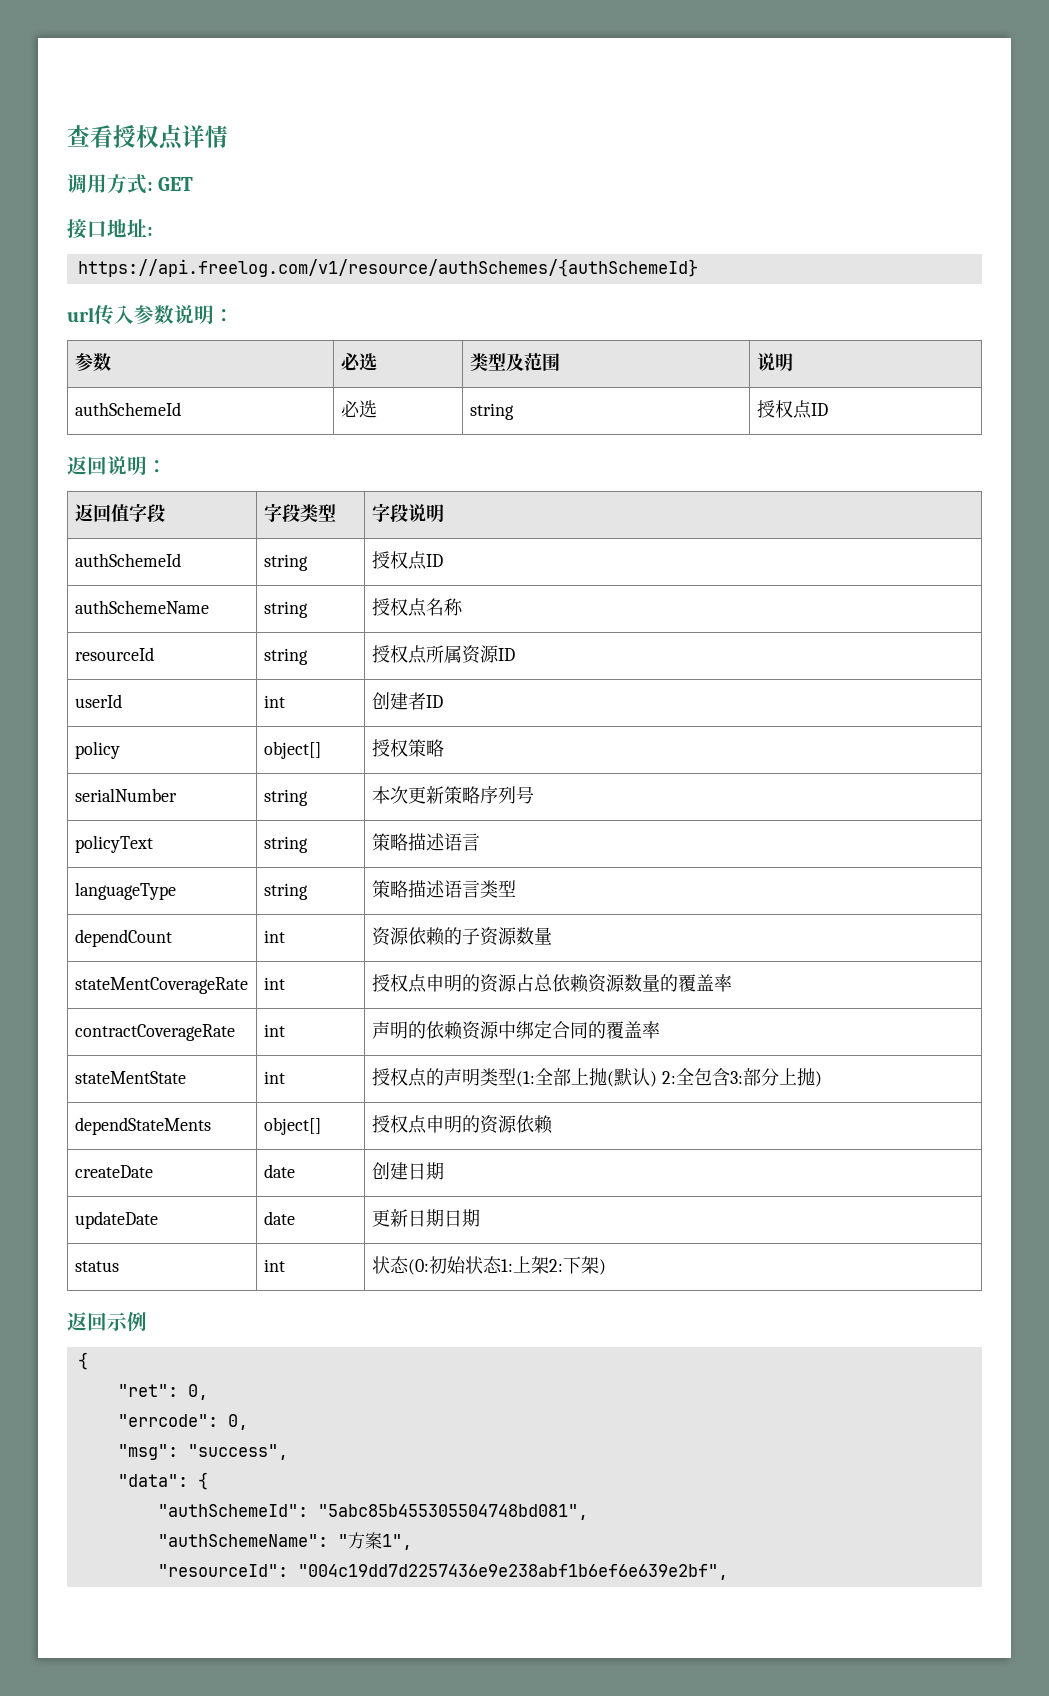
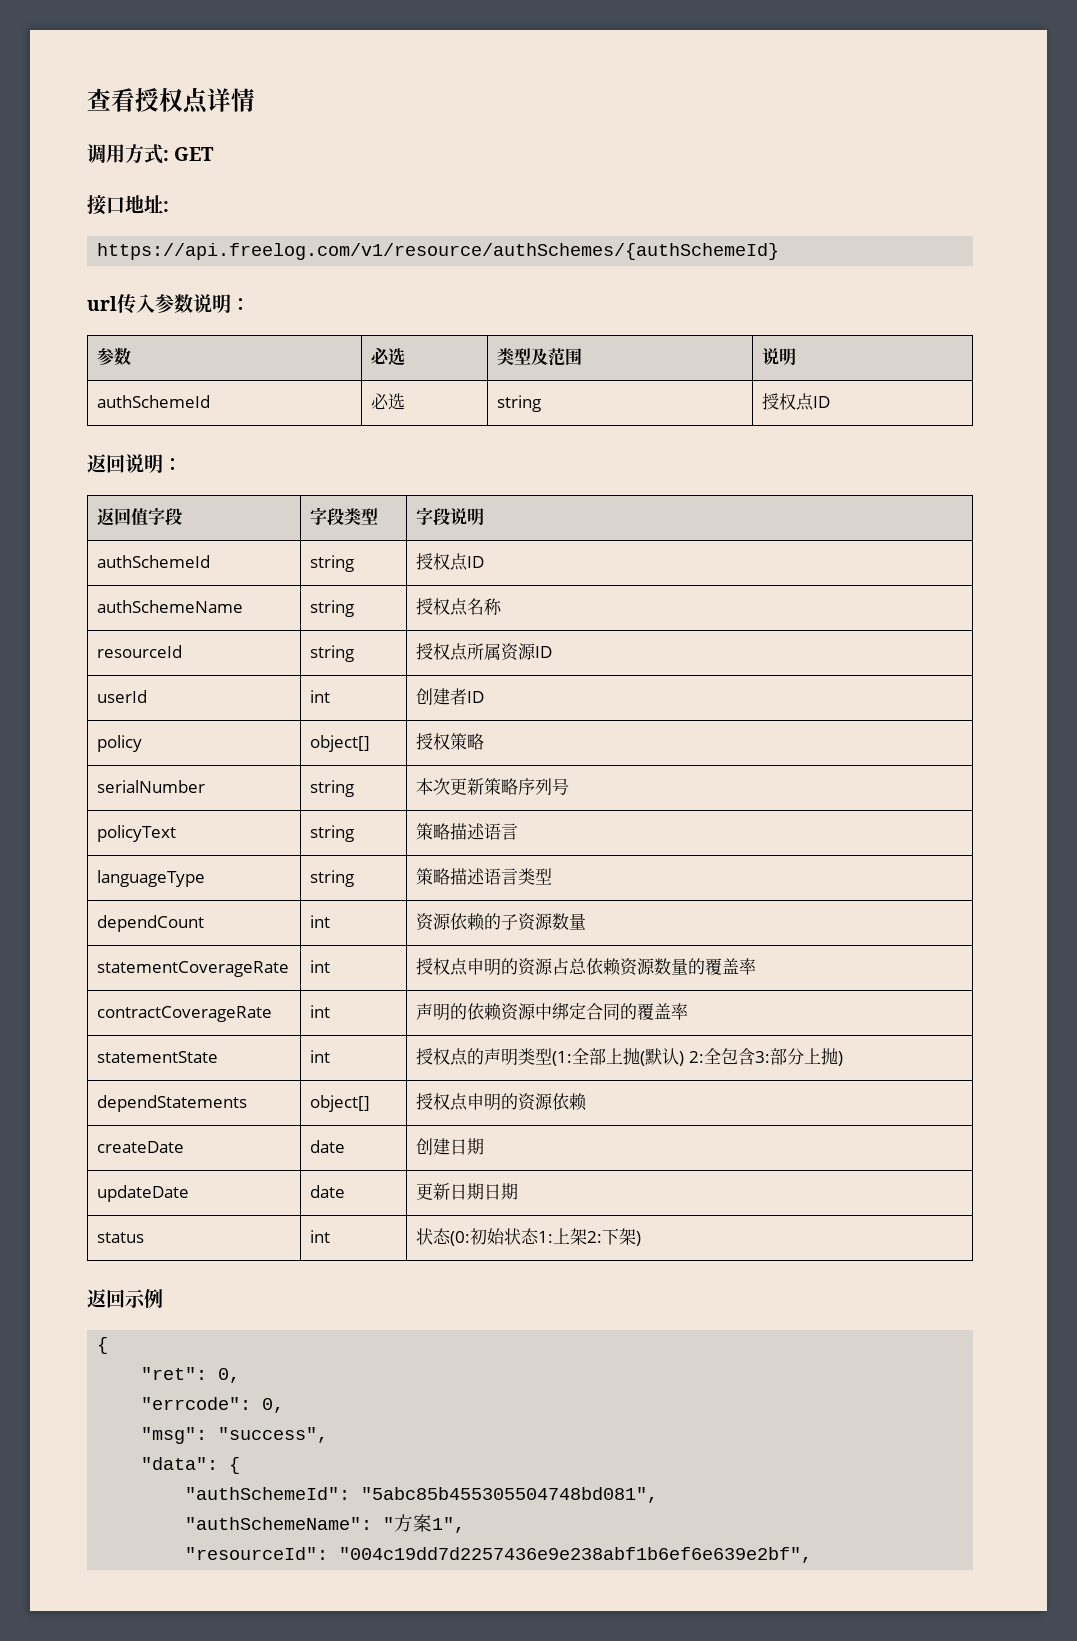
- stateMentCoverageRate | int | 授权点申明的资源占总依赖资源数量的覆盖率
+ statementCoverageRate | int | 授权点申明的资源占总依赖资源数量的覆盖率
- stateMentState | int | 授权点的声明类型(1:全部上抛(默认) 2:全包含3:部分上抛)
+ statementState | int | 授权点的声明类型(1:全部上抛(默认) 2:全包含3:部分上抛)
- dependStateMents | object[] | 授权点申明的资源依赖
+ dependStatements | object[] | 授权点申明的资源依赖

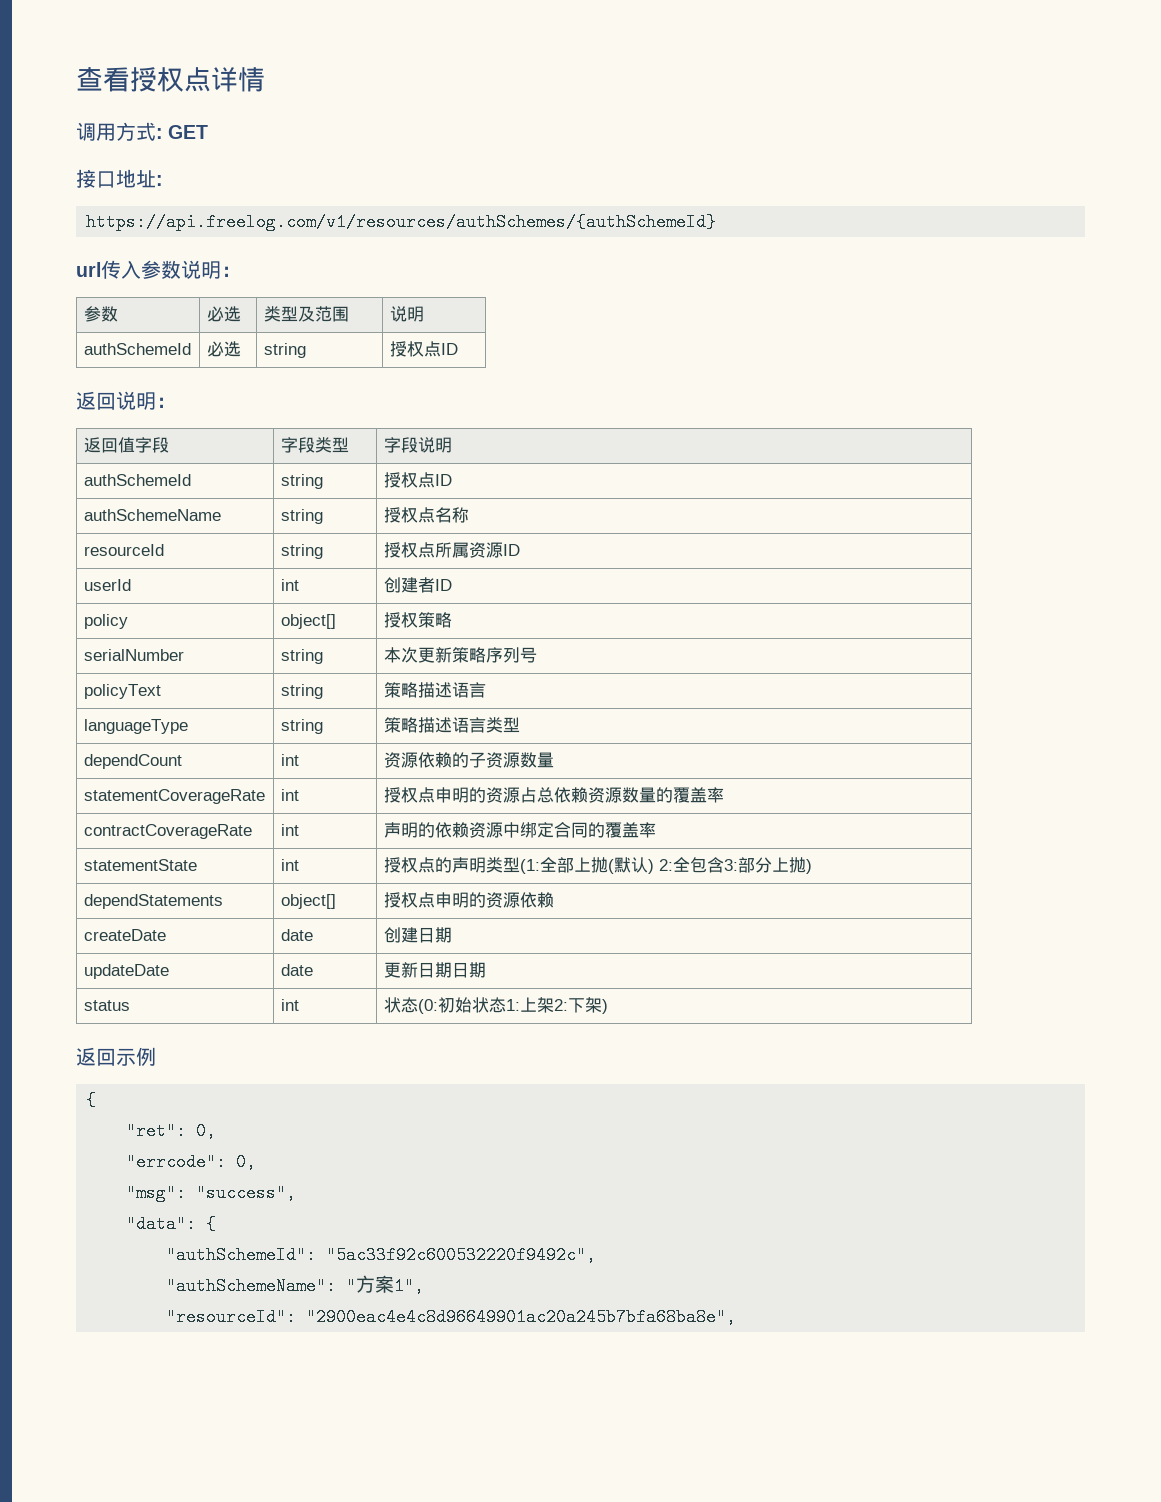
- https://api.freelog.com/v1/resource/authSchemes/{authSchemeId}
+ https://api.freelog.com/v1/resources/authSchemes/{authSchemeId}
- "authSchemeId": "5abc85b455305504748bd081",
+ "authSchemeId": "5ac33f92c600532220f9492c",
- "resourceId": "004c19dd7d2257436e9e238abf1b6ef6e639e2bf",
+ "resourceId": "2900eac4e4c8d96649901ac20a245b7bfa68ba8e",

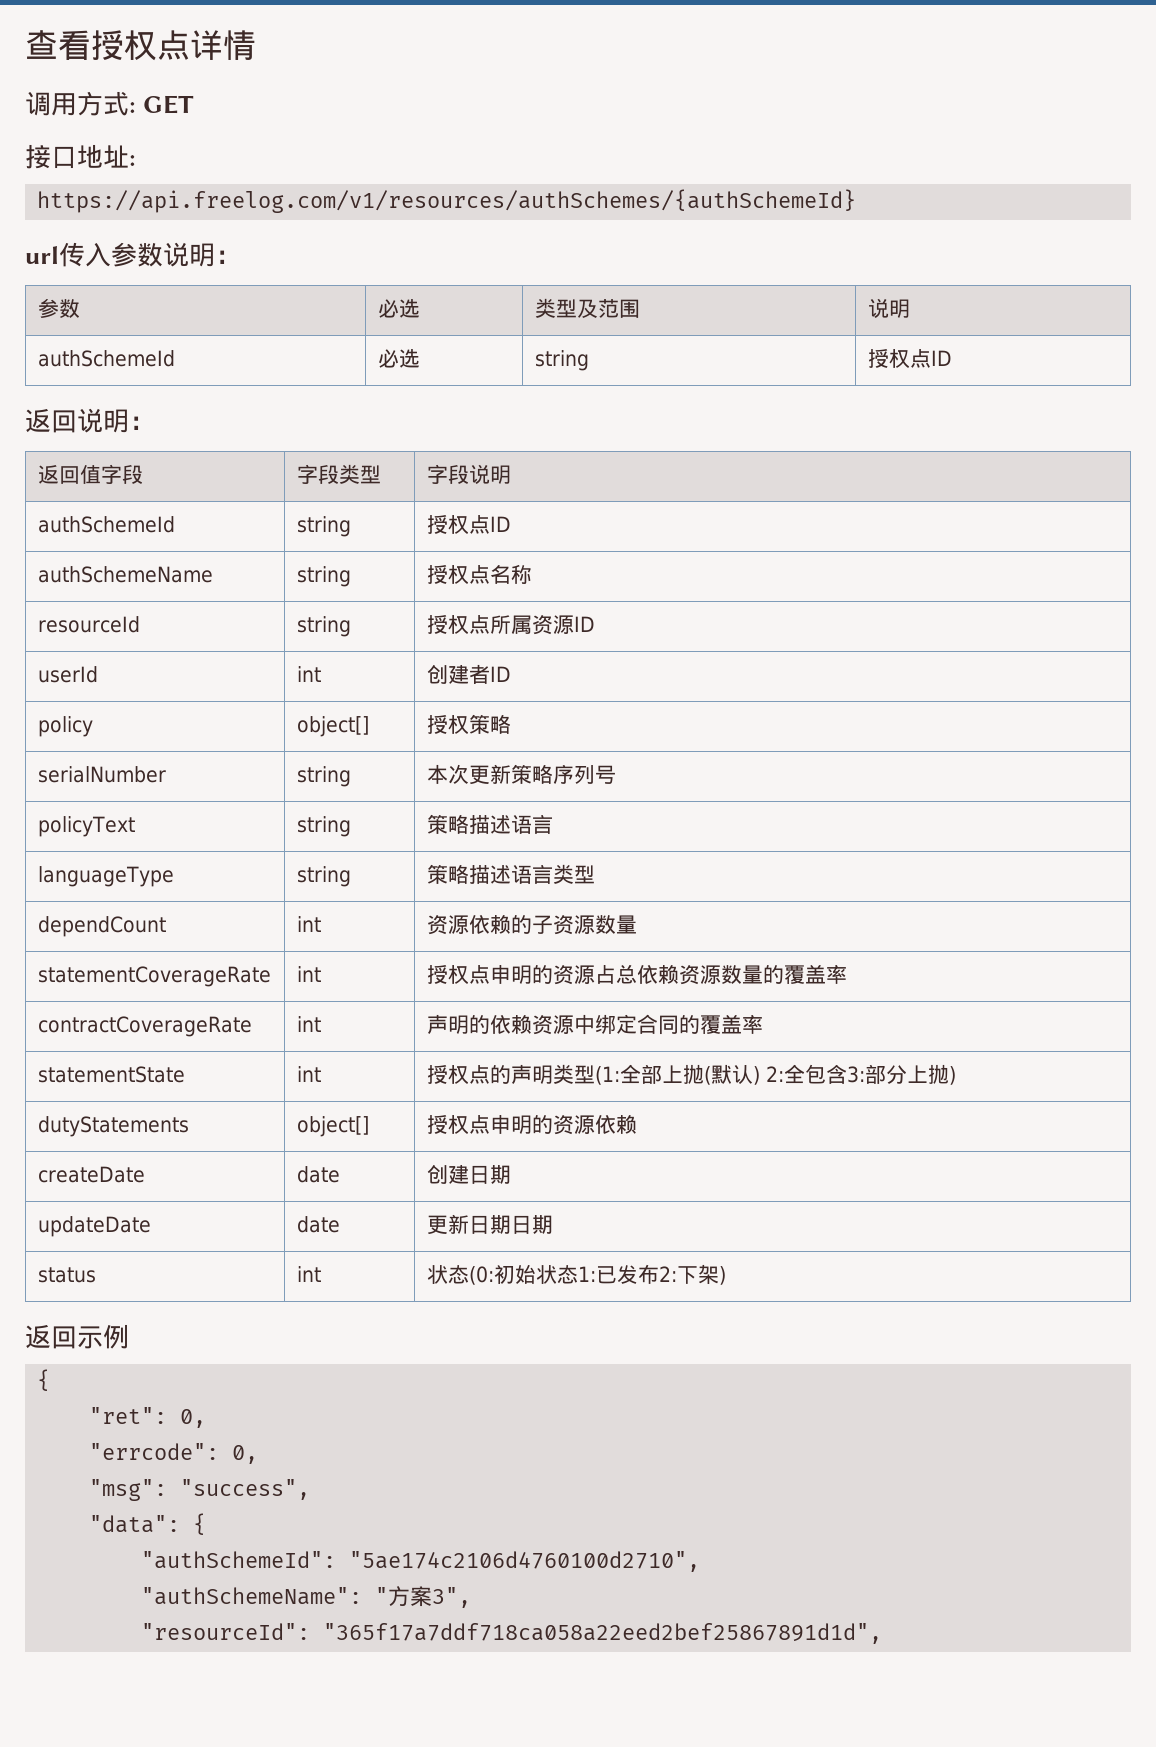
- dependStatements | object[] | 授权点申明的资源依赖
+ dutyStatements | object[] | 授权点申明的资源依赖
- status | int | 状态(0:初始状态1:上架2:下架)
+ status | int | 状态(0:初始状态1:已发布2:下架)
- "authSchemeId": "5ac33f92c600532220f9492c",
+ "authSchemeId": "5ae174c2106d4760100d2710",
- "authSchemeName": "方案1",
+ "authSchemeName": "方案3",
- "resourceId": "2900eac4e4c8d96649901ac20a245b7bfa68ba8e",
+ "resourceId": "365f17a7ddf718ca058a22eed2bef25867891d1d",

